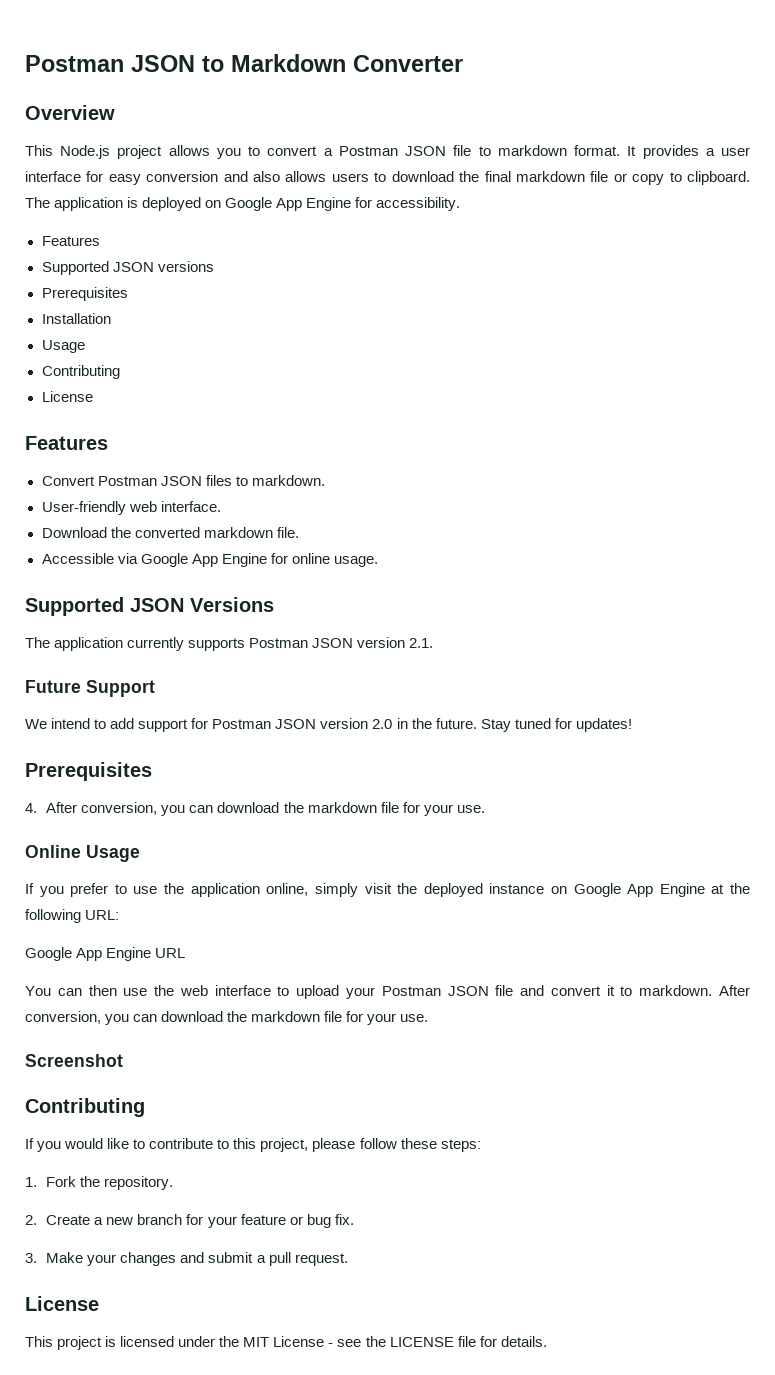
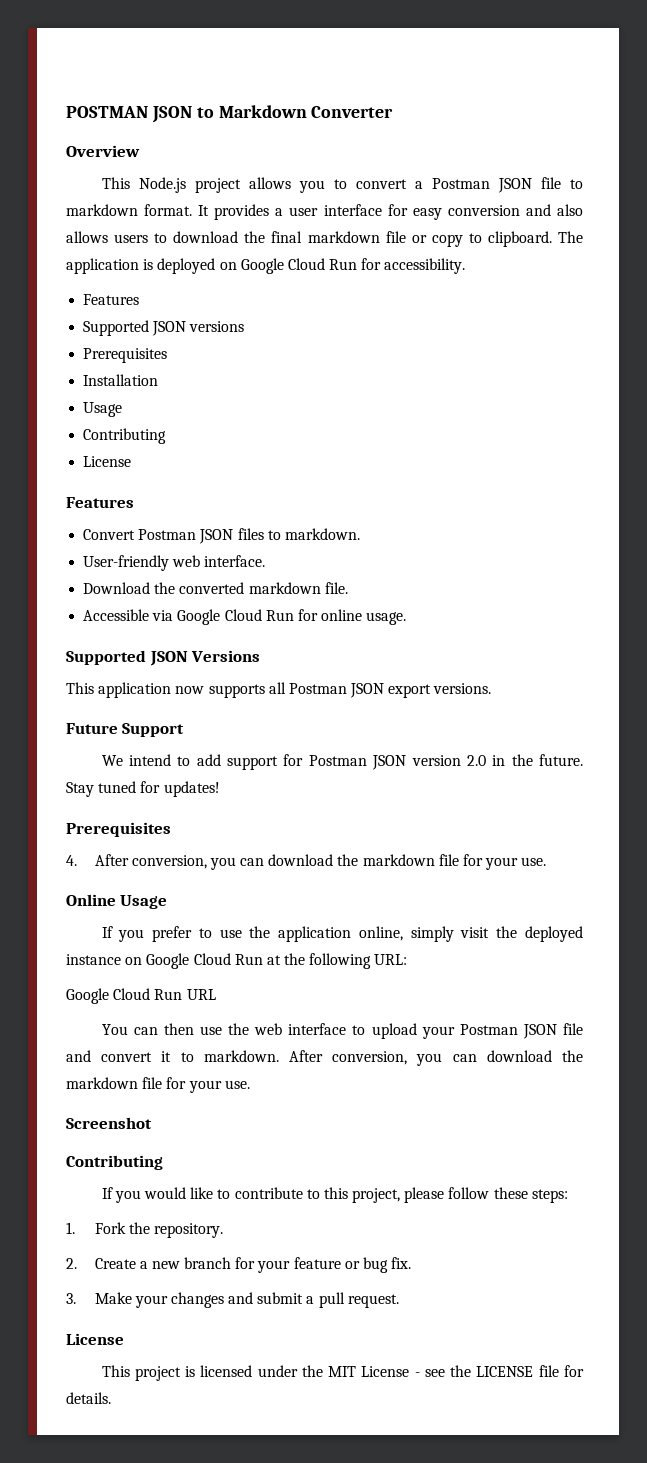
- Postman JSON to Markdown Converter
+ POSTMAN JSON to Markdown Converter
- The application is deployed on Google App Engine for accessibility.
+ The application is deployed on Google Cloud Run for accessibility.
- Accessible via Google App Engine for online usage.
+ Accessible via Google Cloud Run for online usage.
- The application currently supports Postman JSON version 2.1.
+ This application now supports all Postman JSON export versions.
- If you prefer to use the application online, simply visit the deployed instance on Google App Engine at the following URL:
+ If you prefer to use the application online, simply visit the deployed instance on Google Cloud Run at the following URL:
- Google App Engine URL
+ Google Cloud Run URL

